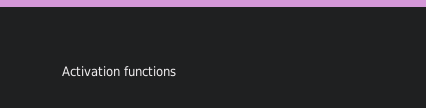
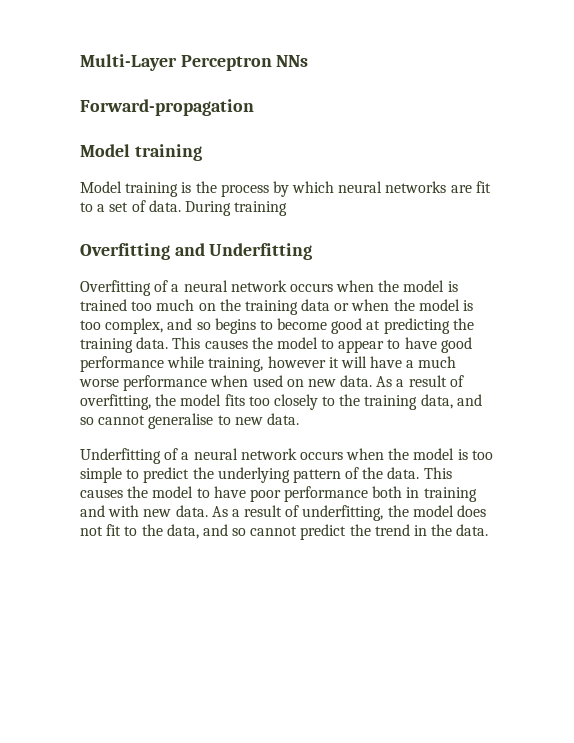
- Activation functions
+ Multi-Layer Perceptron NNs
+ Forward-propagation
+ Model training
+ Model training is the process by which neural networks are fit to a set of data. During training
+ Overfitting and Underfitting
+ Overfitting of a neural network occurs when the model is trained too much on the training data or when the model is too complex, and so begins to become good at predicting the training data. This causes the model to appear to have good performance while training, however it will have a much worse performance when used on new data. As a result of overfitting, the model fits too closely to the training data, and so cannot generalise to new data.
+ Underfitting of a neural network occurs when the model is too simple to predict the underlying pattern of the data. This causes the model to have poor performance both in training and with new data. As a result of underfitting, the model does not fit to the data, and so cannot predict the trend in the data.

